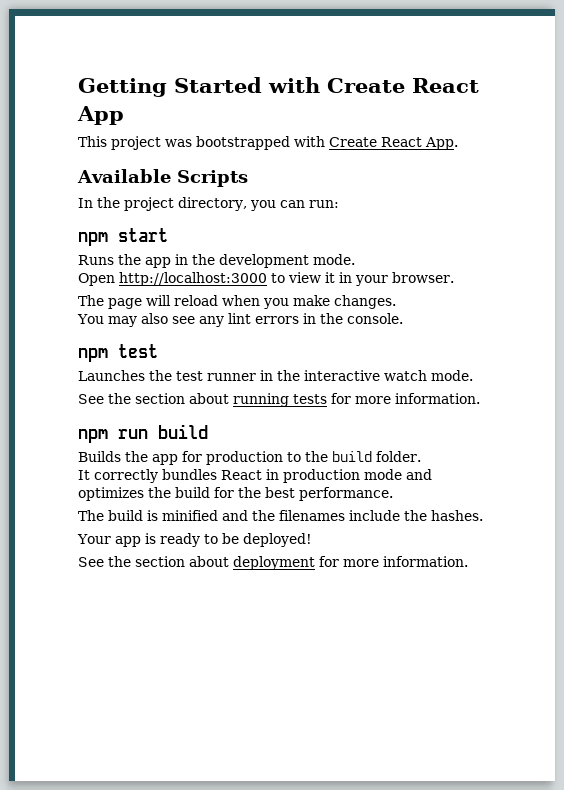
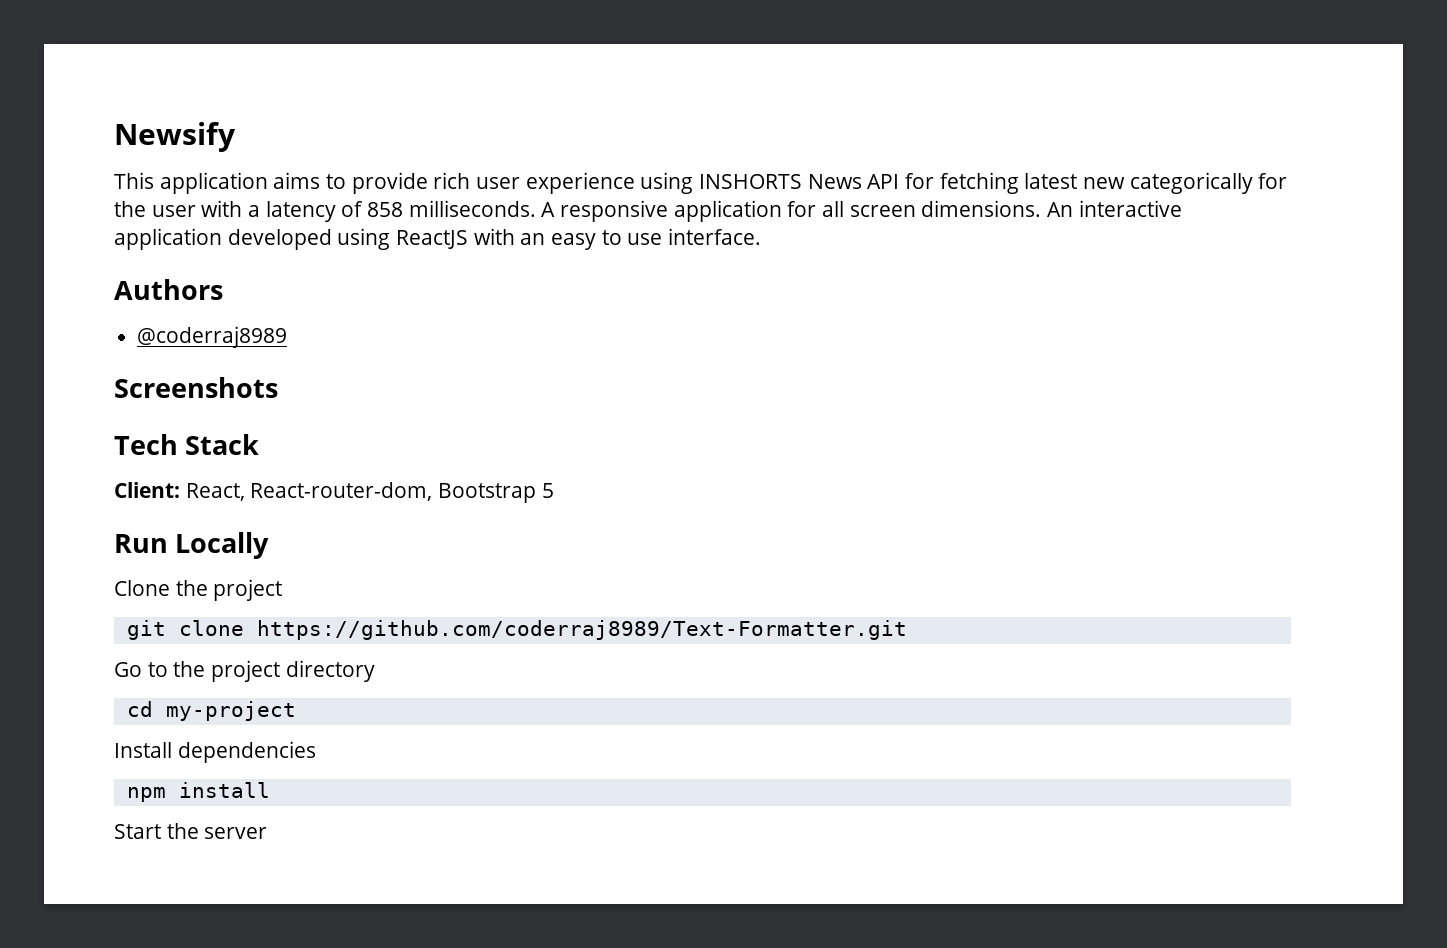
- Getting Started with Create React App
- This project was bootstrapped with Create React App.
- Available Scripts
- In the project directory, you can run:
- npm start
- Runs the app in the development mode.
- Open http://localhost:3000 to view it in your browser.
- The page will reload when you make changes.
- You may also see any lint errors in the console.
- npm test
- Launches the test runner in the interactive watch mode.
- See the section about running tests for more information.
- npm run build
- Builds the app for production to the build folder.
- It correctly bundles React in production mode and optimizes the build for the best performance.
- The build is minified and the filenames include the hashes.
- Your app is ready to be deployed!
- See the section about deployment for more information.
+ Newsify
+ This application aims to provide rich user experience using INSHORTS News API for fetching latest new categorically for the user with a latency of 858 milliseconds. A responsive application for all screen dimensions. An interactive application developed using ReactJS with an easy to use interface.
+ Authors
+ @coderraj8989
+ Screenshots
+ Tech Stack
+ Client: React, React-router-dom, Bootstrap 5
+ Run Locally
+ Clone the project
+ git clone https://github.com/coderraj8989/Text-Formatter.git
+ Go to the project directory
+ cd my-project
+ Install dependencies
+ npm install
+ Start the server

